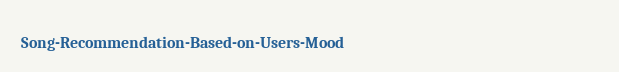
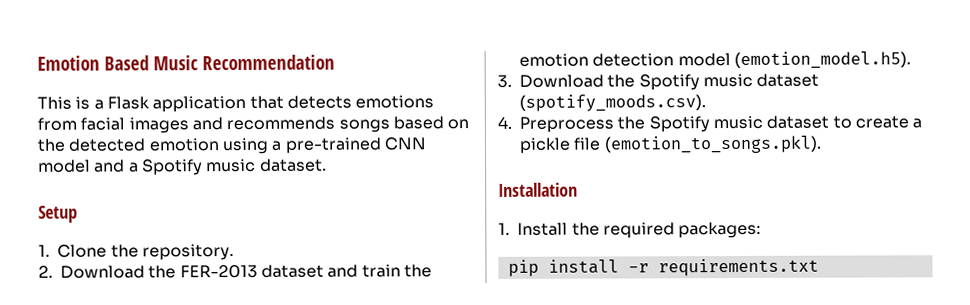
- Song-Recommendation-Based-on-Users-Mood
+ Emotion Based Music Recommendation
+ This is a Flask application that detects emotions from facial images and recommends songs based on the detected emotion using a pre-trained CNN model and a Spotify music dataset.
+ Setup
+ 1. Clone the repository.
+ 2. Download the FER-2013 dataset and train the emotion detection model (emotion_model.h5).
+ 3. Download the Spotify music dataset (spotify_moods.csv).
+ 4. Preprocess the Spotify music dataset to create a pickle file (emotion_to_songs.pkl).
+ Installation
+ 1. Install the required packages:
+ pip install -r requirements.txt

